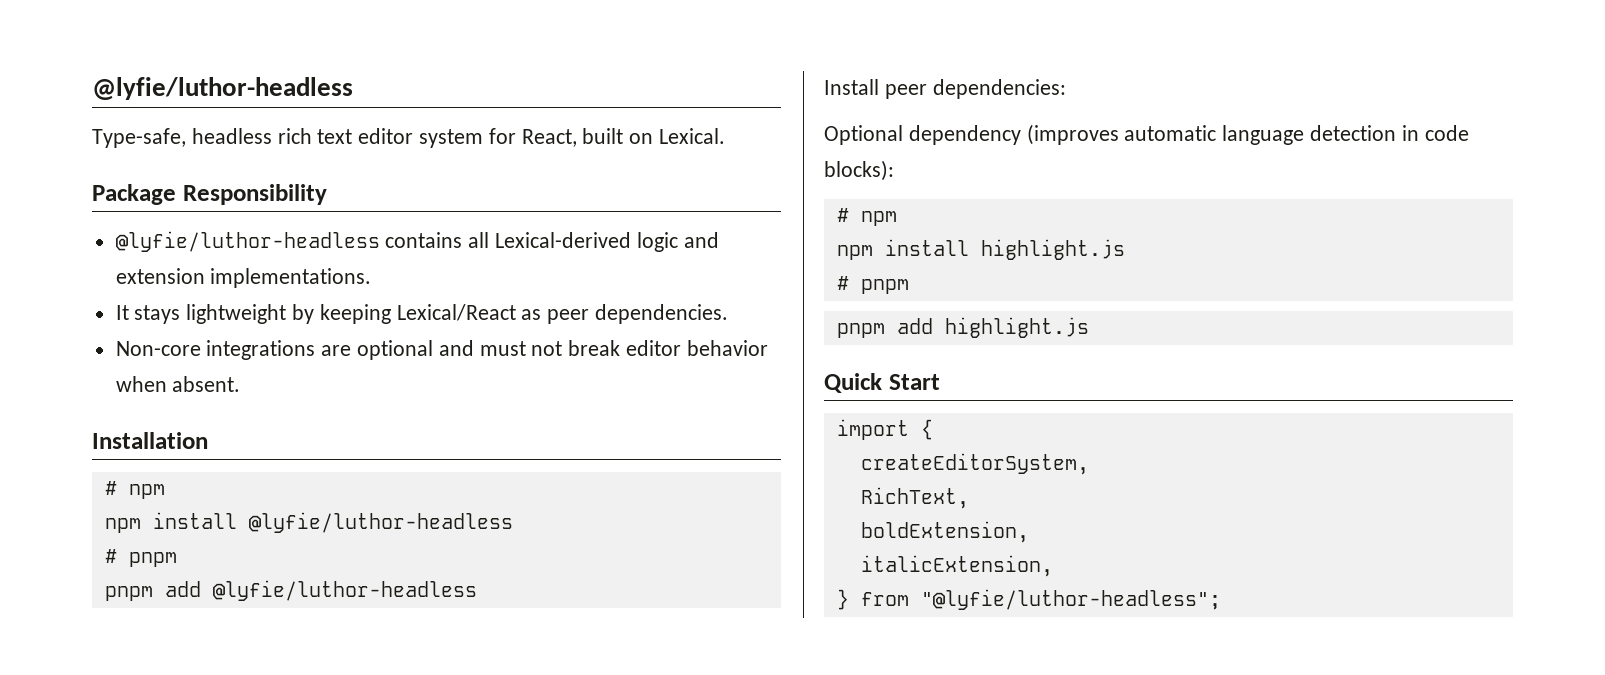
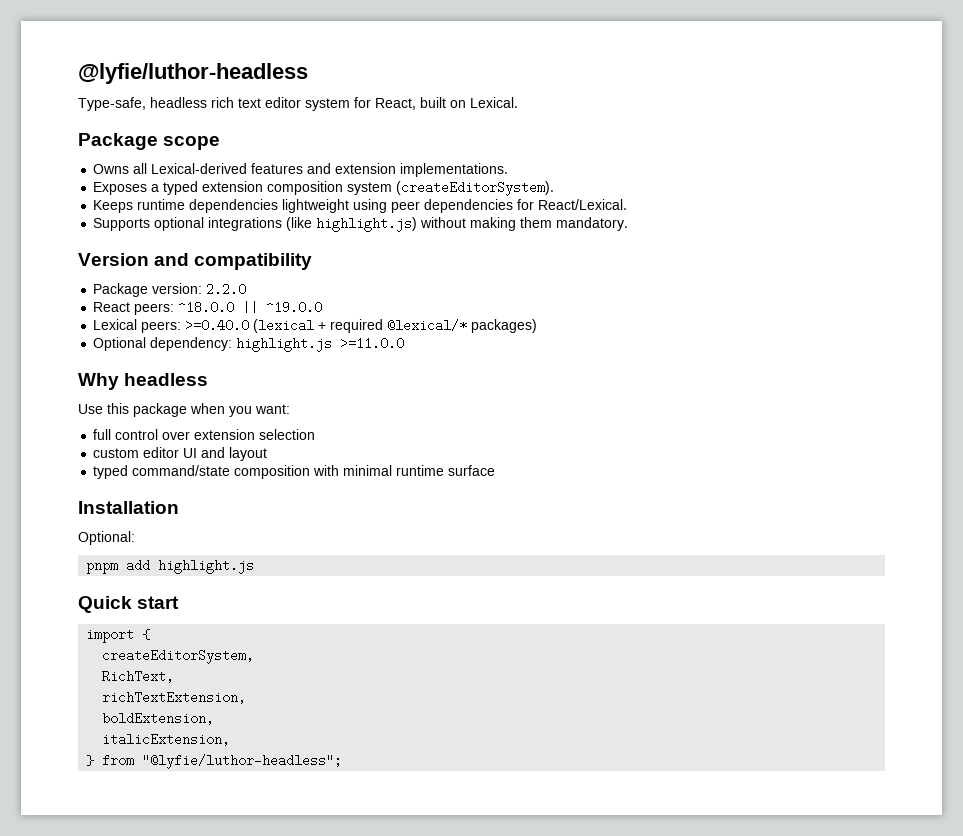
- Package Responsibility
- @lyfie/luthor-headless contains all Lexical-derived logic and extension implementations.
+ Package scope
+ Owns all Lexical-derived features and extension implementations.
- It stays lightweight by keeping Lexical/React as peer dependencies.
- Non-core integrations are optional and must not break editor behavior when absent.
+ Exposes a typed extension composition system (createEditorSystem).
+ Keeps runtime dependencies lightweight using peer dependencies for React/Lexical.
+ Supports optional integrations (like highlight.js) without making them mandatory.
+ Version and compatibility
+ Package version: 2.2.0
+ React peers: ^18.0.0 || ^19.0.0
+ Lexical peers: >=0.40.0 (lexical + required @lexical/* packages)
+ Optional dependency: highlight.js >=11.0.0
+ Why headless
+ Use this package when you want:
+ full control over extension selection
+ custom editor UI and layout
+ typed command/state composition with minimal runtime surface
  Installation
- # npm
- npm install @lyfie/luthor-headless
- # pnpm
- pnpm add @lyfie/luthor-headless
- Install peer dependencies:
- Optional dependency (improves automatic language detection in code blocks):
- # npm
- npm install highlight.js
- # pnpm
+ Optional:
- Quick Start
+ Quick start
+ richTextExtension,

